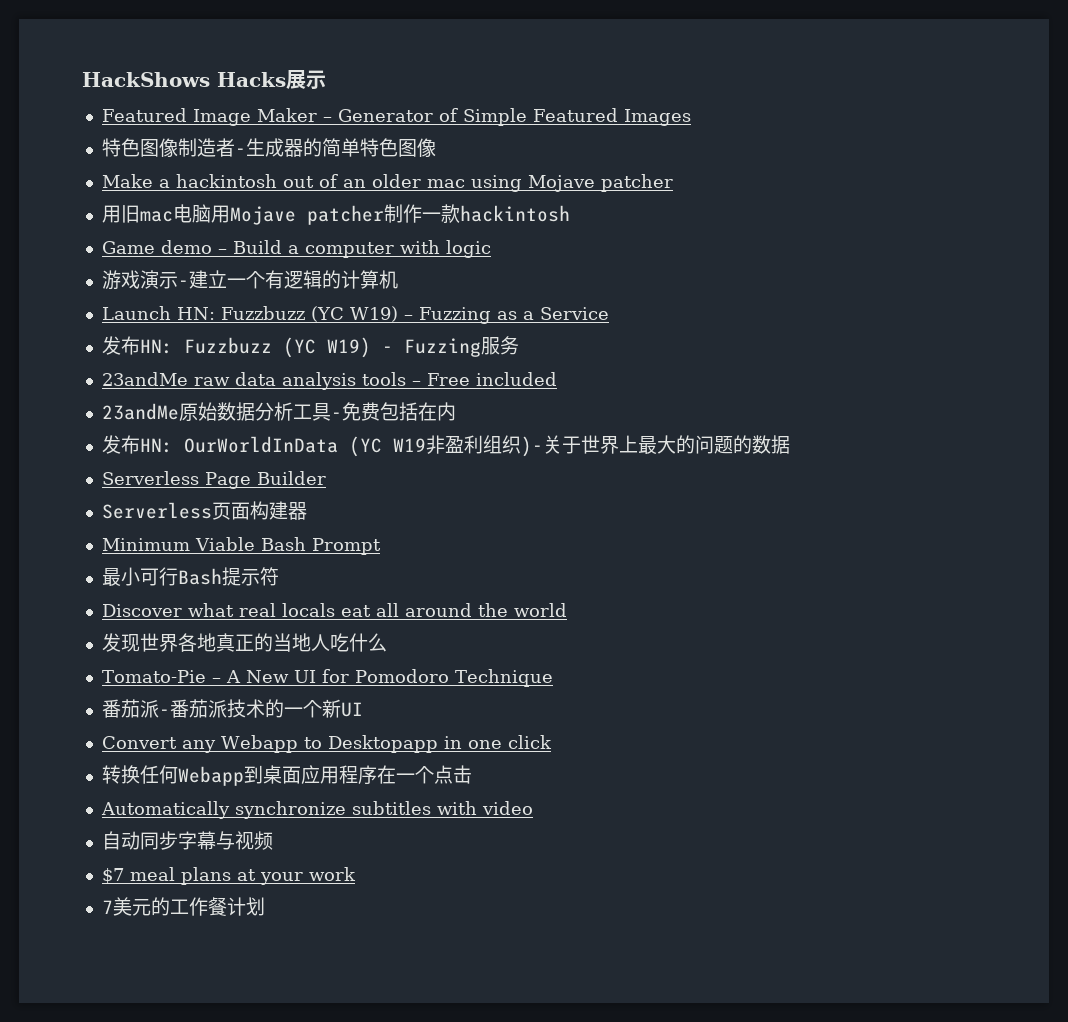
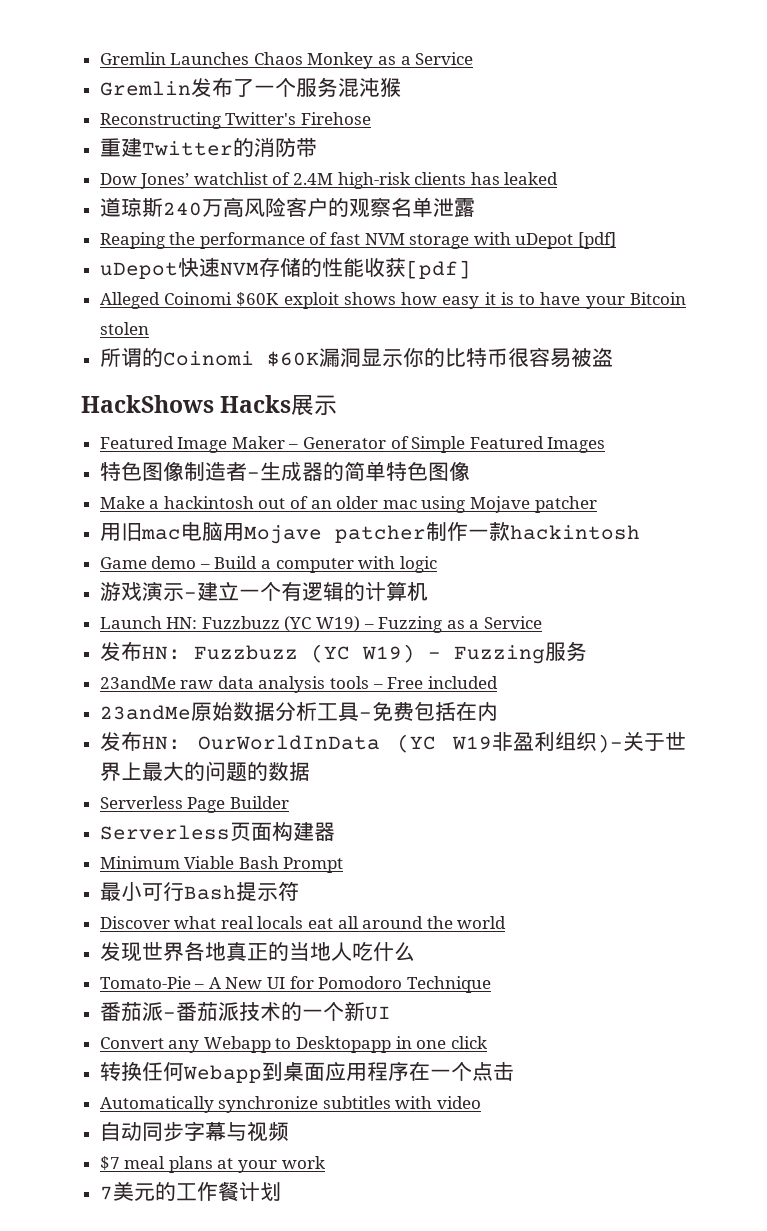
+ Gremlin Launches Chaos Monkey as a Service
+ Gremlin发布了一个服务混沌猴
+ Reconstructing Twitter's Firehose
+ 重建Twitter的消防带
+ Dow Jones’ watchlist of 2.4M high-risk clients has leaked
+ 道琼斯240万高风险客户的观察名单泄露
+ Reaping the performance of fast NVM storage with uDepot [pdf]
+ uDepot快速NVM存储的性能收获[pdf]
+ Alleged Coinomi $60K exploit shows how easy it is to have your Bitcoin stolen
+ 所谓的Coinomi $60K漏洞显示你的比特币很容易被盗

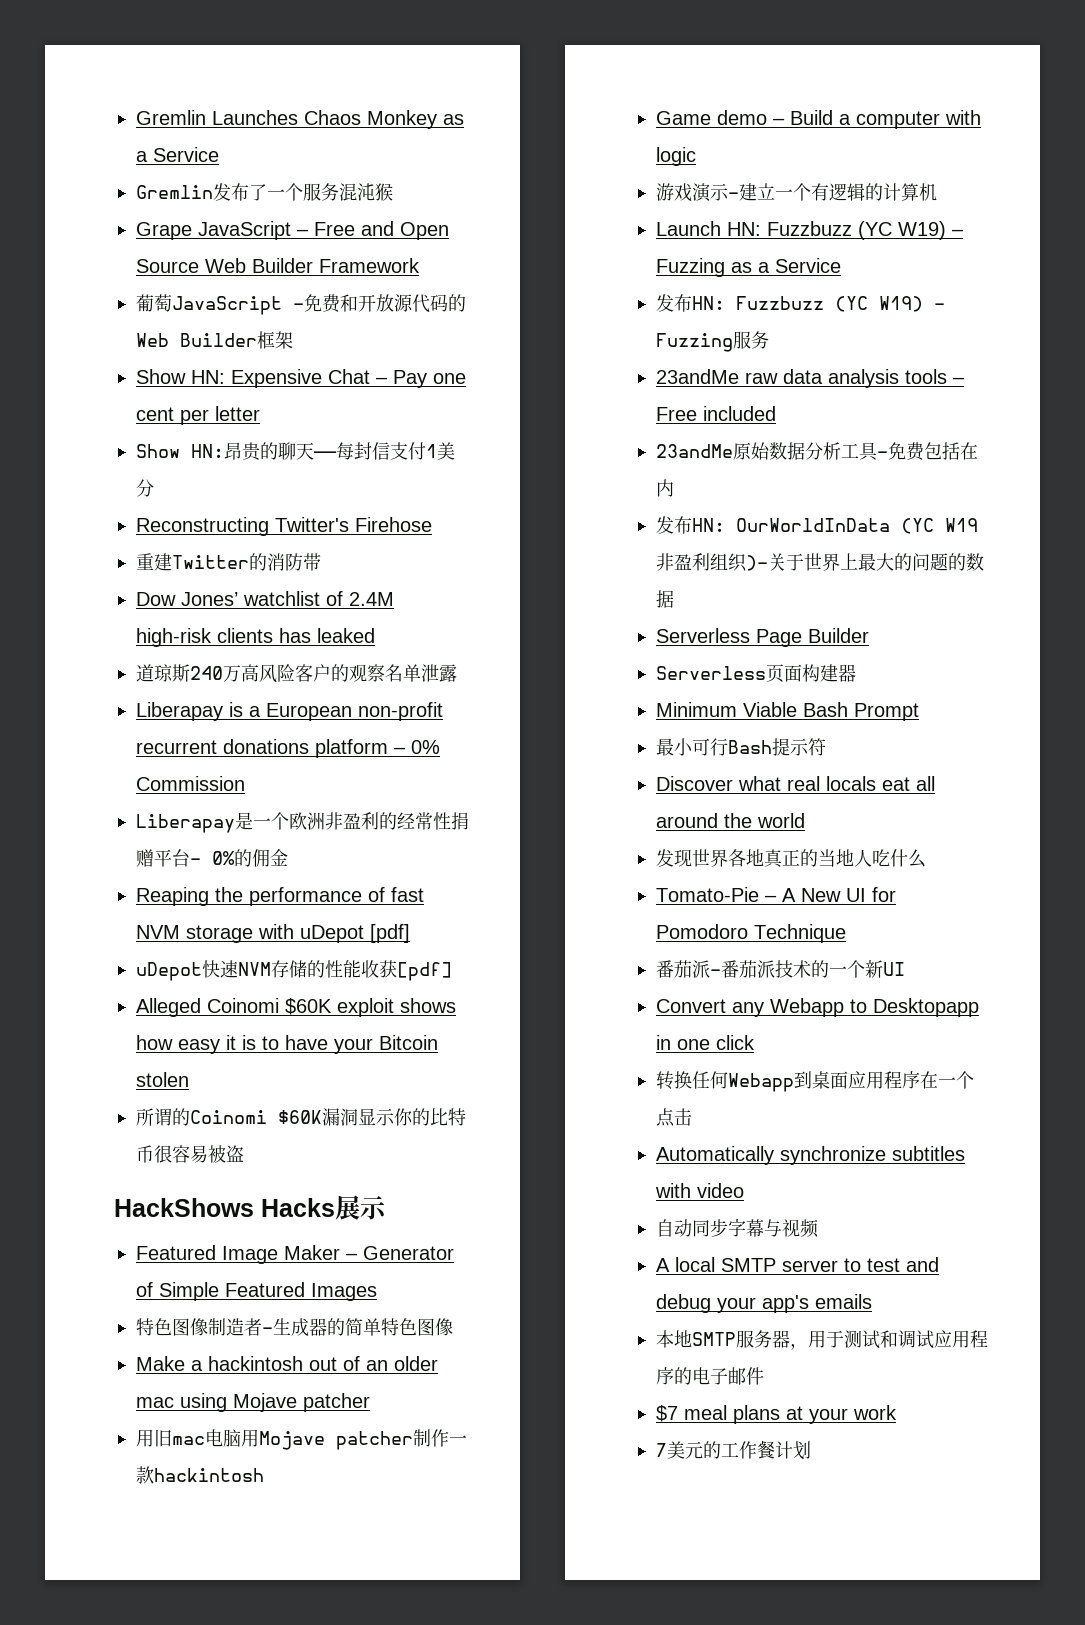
+ Grape JavaScript – Free and Open Source Web Builder Framework
+ 葡萄JavaScript -免费和开放源代码的Web Builder框架
+ Show HN: Expensive Chat – Pay one cent per letter
+ Show HN:昂贵的聊天——每封信支付1美分
+ Liberapay is a European non-profit recurrent donations platform – 0% Commission
+ Liberapay是一个欧洲非盈利的经常性捐赠平台- 0%的佣金
+ A local SMTP server to test and debug your app's emails
+ 本地SMTP服务器，用于测试和调试应用程序的电子邮件

